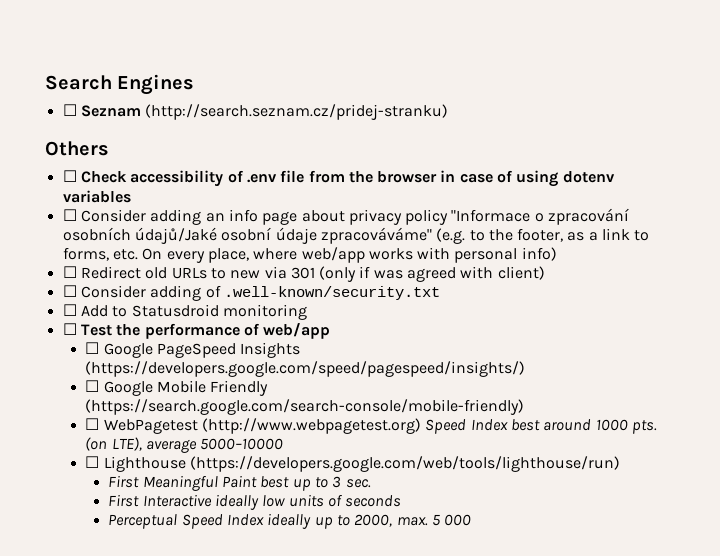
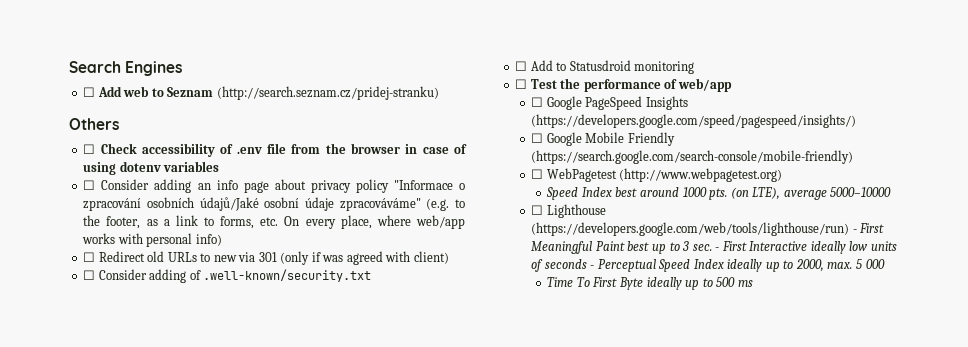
- ☐ Seznam (http://search.seznam.cz/pridej-stranku)
+ ☐ Add web to Seznam (http://search.seznam.cz/pridej-stranku)
- ☐ WebPagetest (http://www.webpagetest.org) Speed Index best around 1000 pts.
+ ☐ WebPagetest (http://www.webpagetest.org)
+ Speed Index best around 1000 pts.
- ☐ Lighthouse (https://developers.google.com/web/tools/lighthouse/run)
- First Meaningful Paint best up to 3 sec.
- First Interactive ideally low units of seconds
- Perceptual Speed Index ideally up to 2000, max. 5 000
+ ☐ Lighthouse (https://developers.google.com/web/tools/lighthouse/run) - First Meaningful Paint best up to 3 sec. - First Interactive ideally low units of seconds - Perceptual Speed Index ideally up to 2000, max. 5 000
+ Time To First Byte ideally up to 500 ms

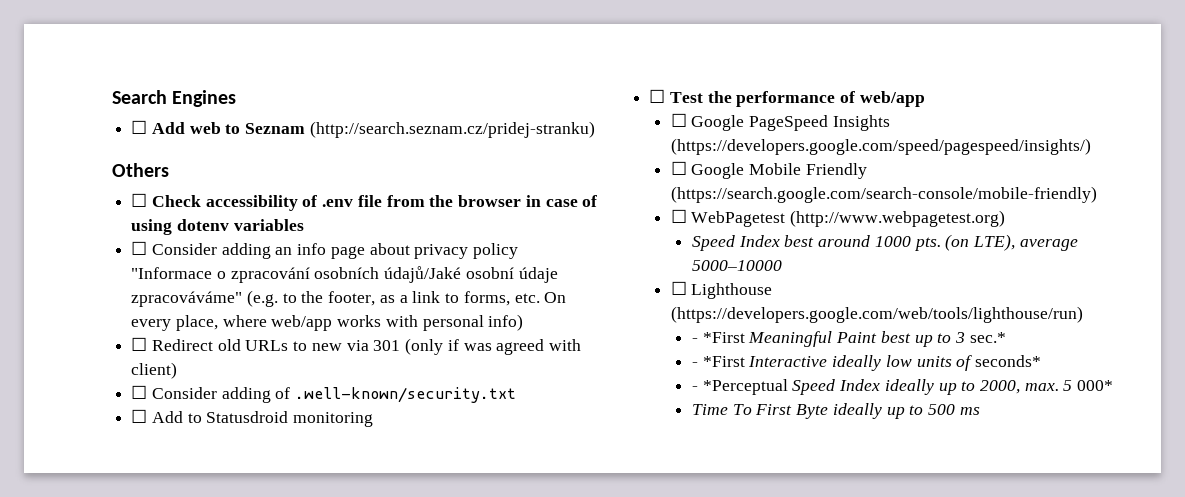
- ☐ Lighthouse (https://developers.google.com/web/tools/lighthouse/run) - First Meaningful Paint best up to 3 sec. - First Interactive ideally low units of seconds - Perceptual Speed Index ideally up to 2000, max. 5 000
+ ☐ Lighthouse (https://developers.google.com/web/tools/lighthouse/run)
+ - *First Meaningful Paint best up to 3 sec.*
+ - *First Interactive ideally low units of seconds*
+ - *Perceptual Speed Index ideally up to 2000, max. 5 000*

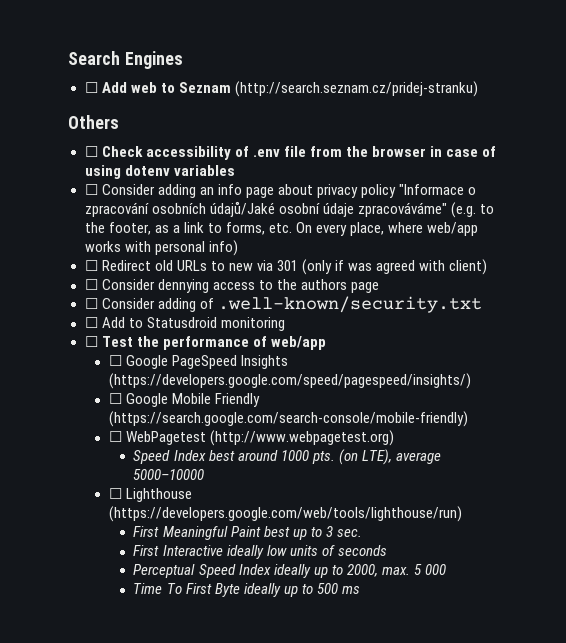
+ ☐ Consider dennying access to the authors page
- - *First Meaningful Paint best up to 3 sec.*
- - *First Interactive ideally low units of seconds*
- - *Perceptual Speed Index ideally up to 2000, max. 5 000*
+ First Meaningful Paint best up to 3 sec.
+ First Interactive ideally low units of seconds
+ Perceptual Speed Index ideally up to 2000, max. 5 000

